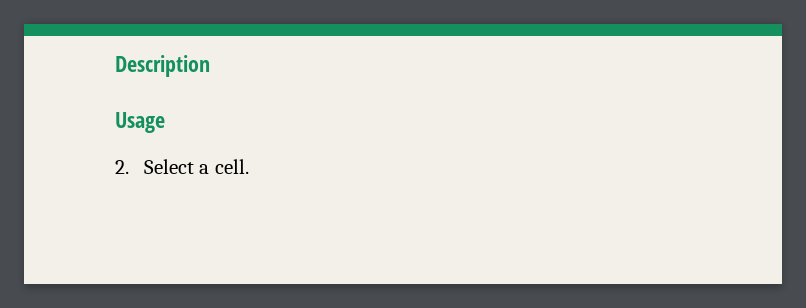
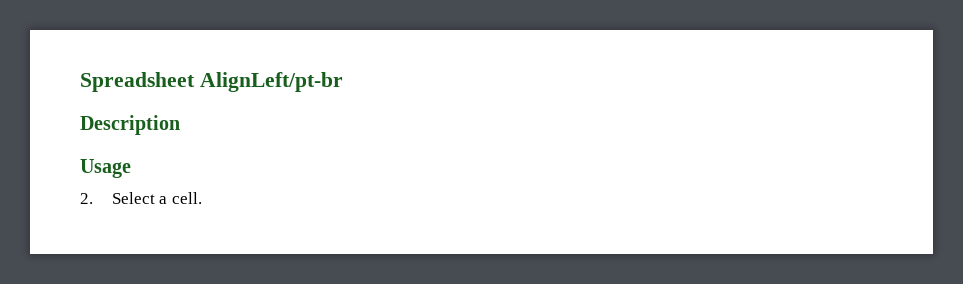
+ Spreadsheet AlignLeft/pt-br

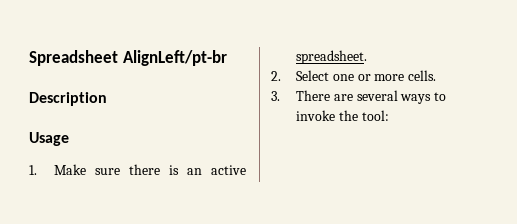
- 2. Select a cell.
+ 1. Make sure there is an active spreadsheet.
+ 2. Select one or more cells.
+ 3. There are several ways to invoke the tool:

